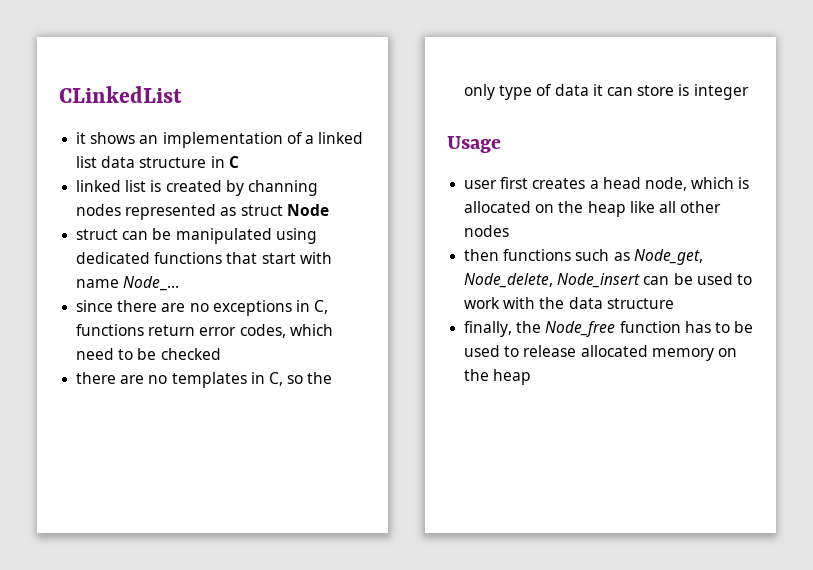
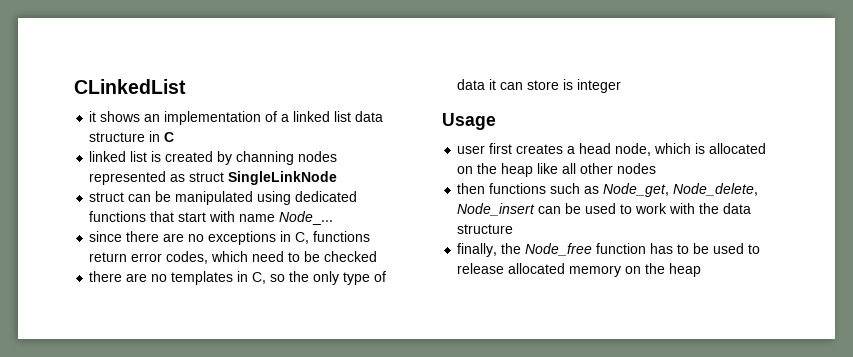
- linked list is created by channing nodes represented as struct Node
+ linked list is created by channing nodes represented as struct SingleLinkNode

